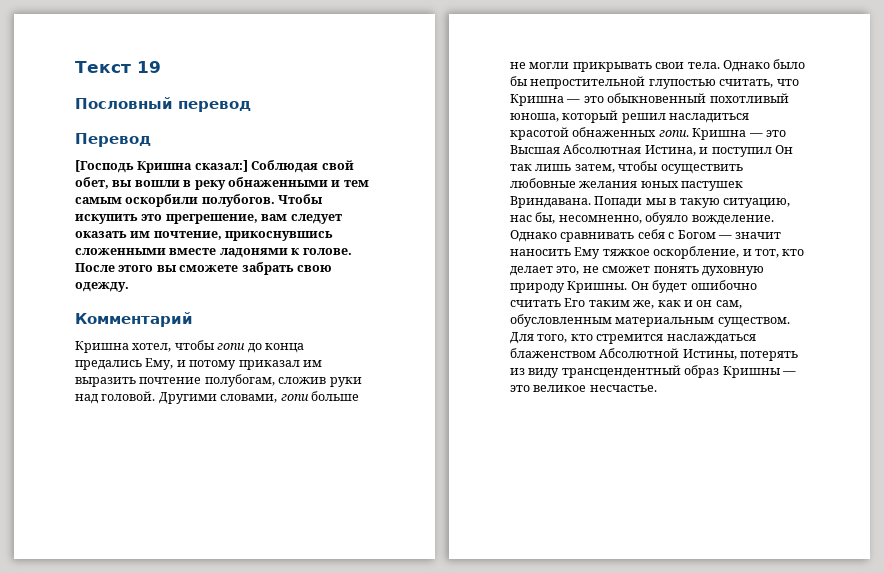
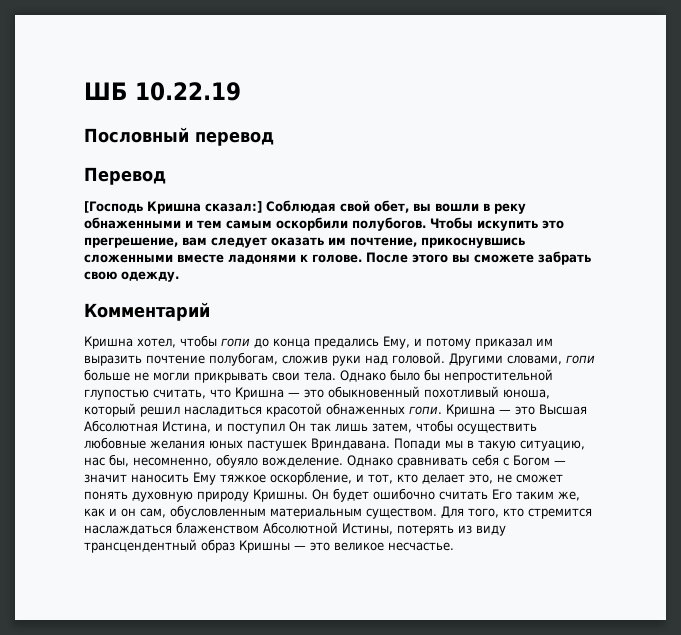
- Текст 19
+ ШБ 10.22.19

